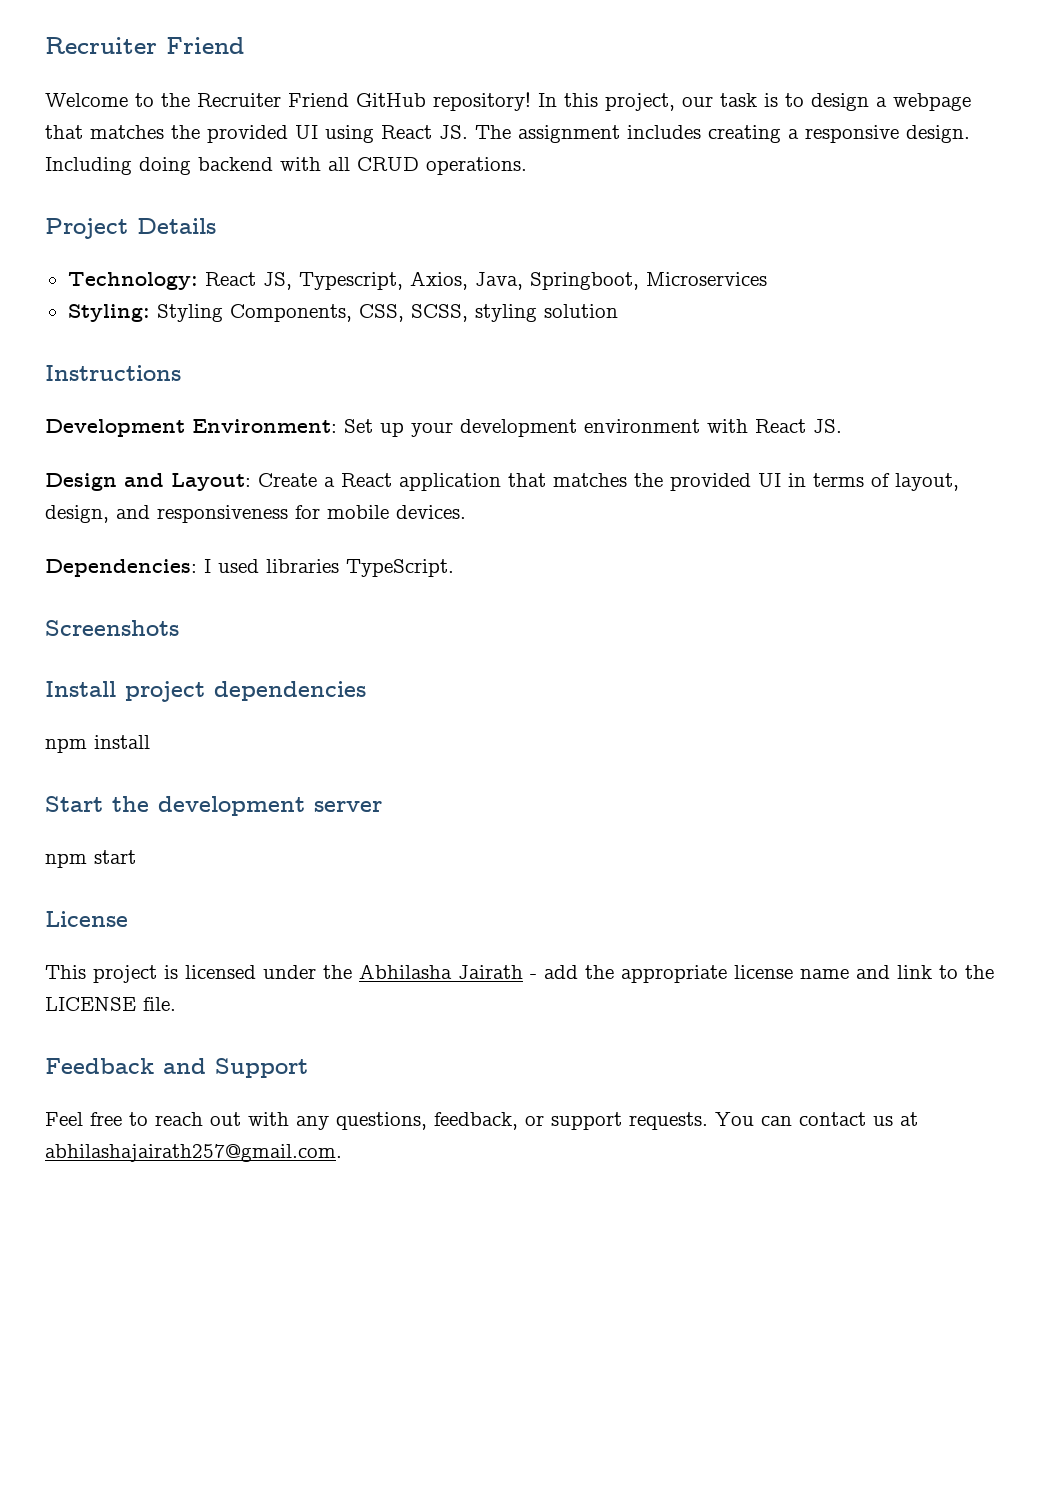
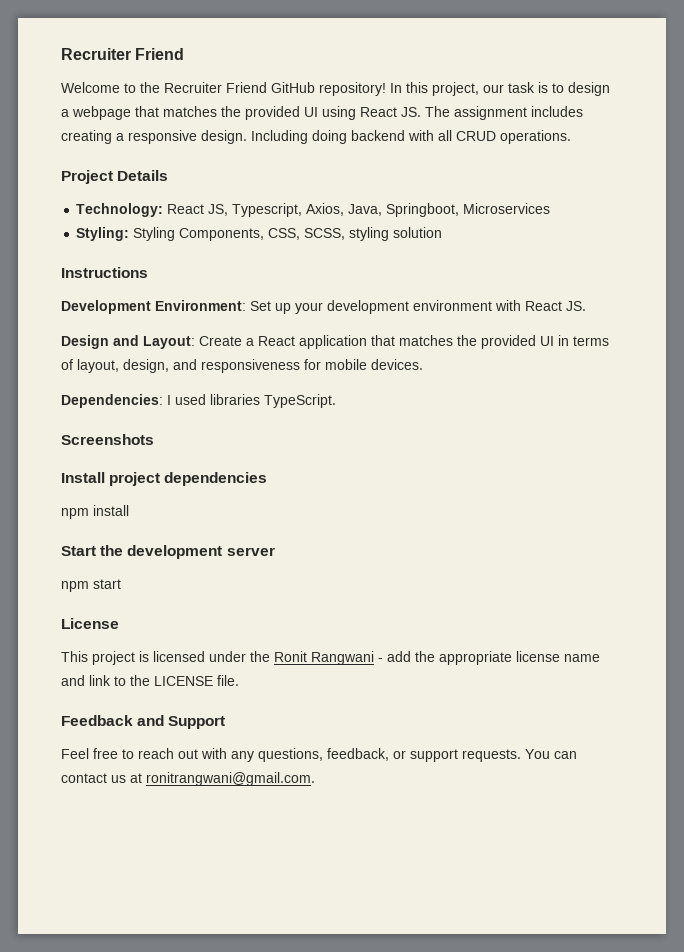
- This project is licensed under the Abhilasha Jairath - add the appropriate license name and link to the LICENSE file.
+ This project is licensed under the Ronit Rangwani - add the appropriate license name and link to the LICENSE file.
- You can contact us at abhilashajairath257@gmail.com.
+ You can contact us at ronitrangwani@gmail.com.

